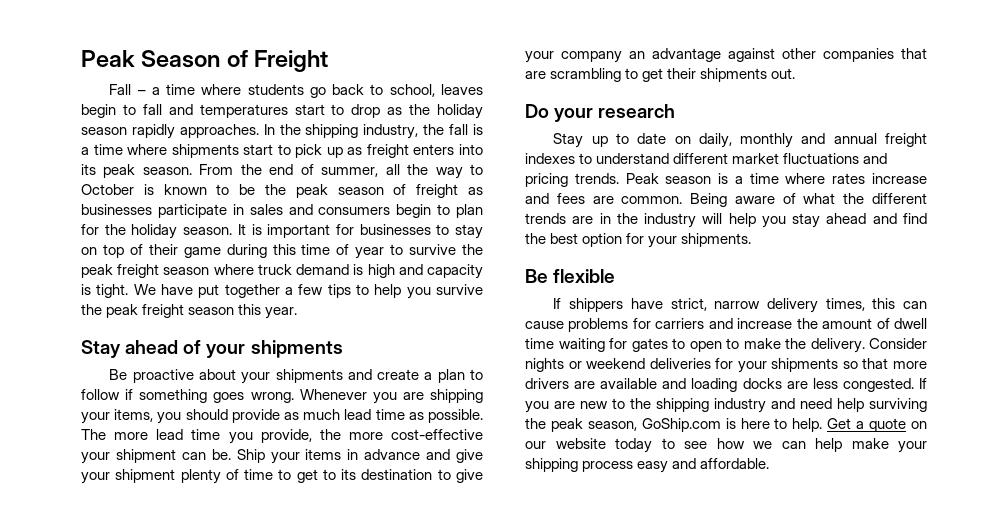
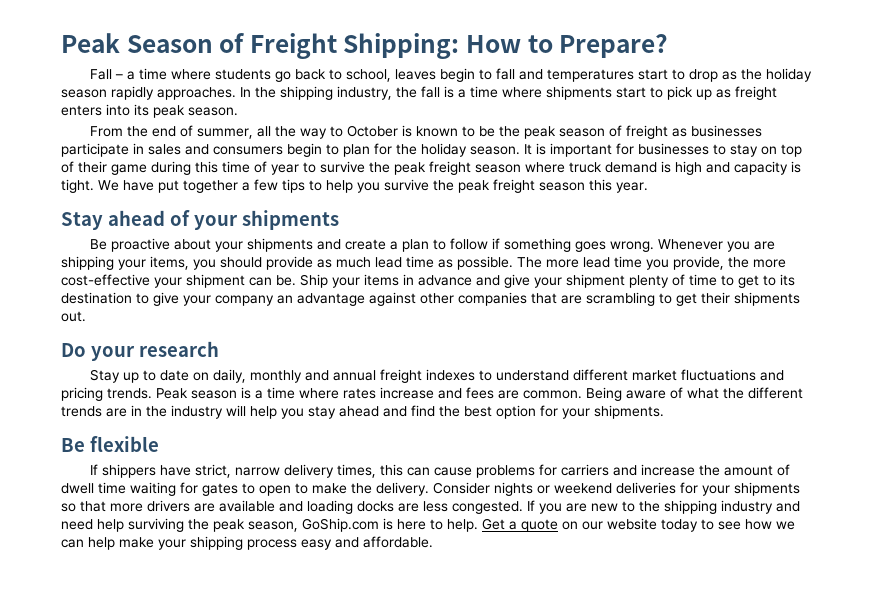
- Peak Season of Freight
+ Peak Season of Freight Shipping: How to Prepare?
- In the shipping industry, the fall is a time where shipments start to pick up as freight enters into its peak season. From the end of summer, all the way to October is known to be the peak season of freight as businesses participate in sales and consumers begin to plan for the holiday season.
+ In the shipping industry, the fall is a time where shipments start to pick up as freight enters into its peak season.
+ From the end of summer, all the way to October is known to be the peak season of freight as businesses participate in sales and consumers begin to plan for the holiday season.

